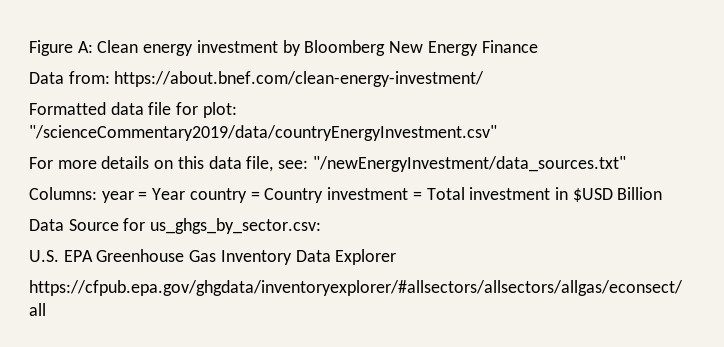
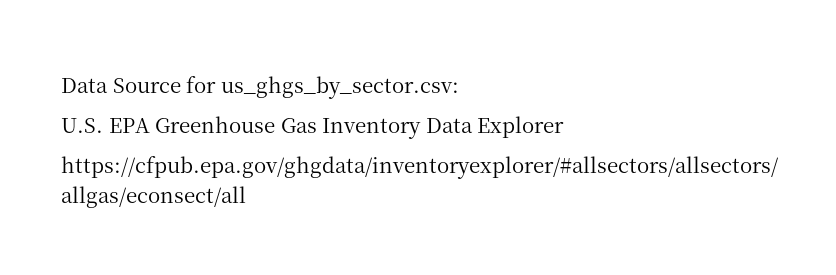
- Figure A: Clean energy investment by Bloomberg New Energy Finance
- Data from: https://about.bnef.com/clean-energy-investment/
- Formatted data file for plot: "/scienceCommentary2019/data/countryEnergyInvestment.csv"
- For more details on this data file, see: "/newEnergyInvestment/data_sources.txt"
- Columns: year = Year country = Country investment = Total investment in $USD Billion

